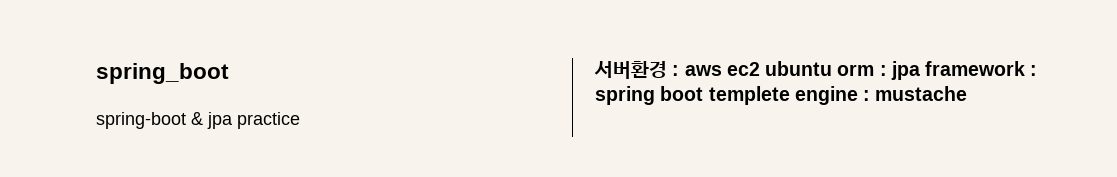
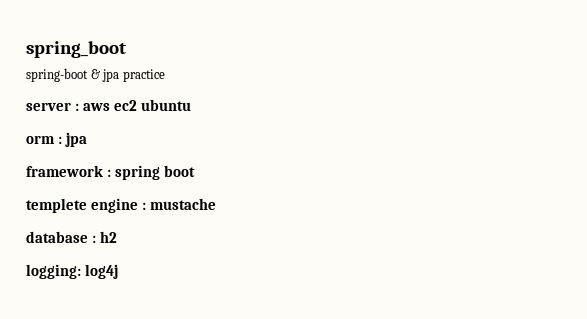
- 서버환경 : aws ec2 ubuntu orm : jpa framework : spring boot templete engine : mustache
+ server : aws ec2 ubuntu
+ orm : jpa
+ framework : spring boot
+ templete engine : mustache
+ database : h2
+ logging: log4j

